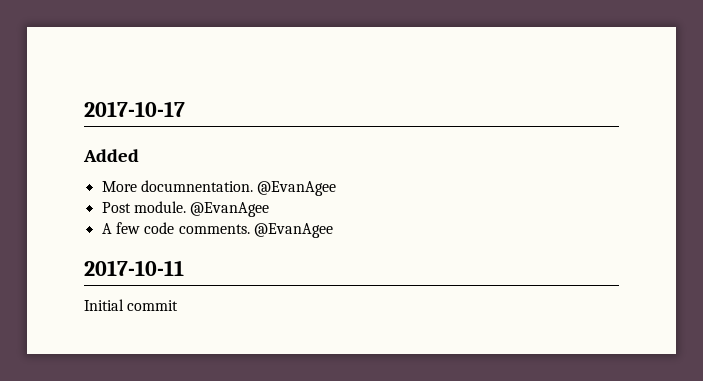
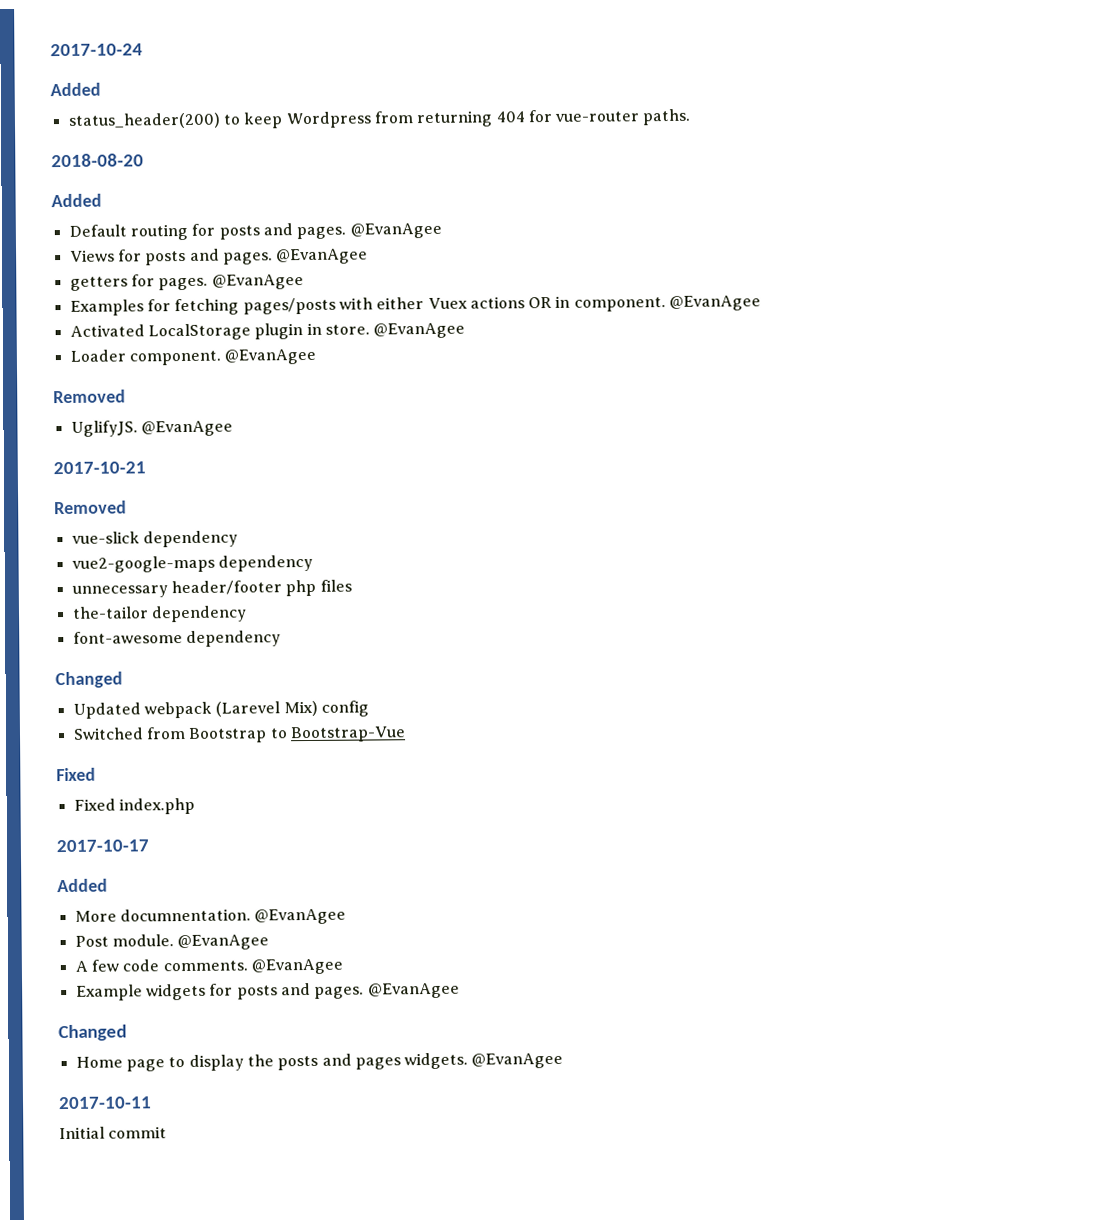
+ 2017-10-24
+ Added
+ status_header(200) to keep Wordpress from returning 404 for vue-router paths.
+ 2018-08-20
+ Added
+ Default routing for posts and pages. @EvanAgee
+ Views for posts and pages. @EvanAgee
+ getters for pages. @EvanAgee
+ Examples for fetching pages/posts with either Vuex actions OR in component. @EvanAgee
+ Activated LocalStorage plugin in store. @EvanAgee
+ Loader component. @EvanAgee
+ Removed
+ UglifyJS. @EvanAgee
+ 2017-10-21
+ Removed
+ vue-slick dependency
+ vue2-google-maps dependency
+ unnecessary header/footer php files
+ the-tailor dependency
+ font-awesome dependency
+ Changed
+ Updated webpack (Larevel Mix) config
+ Switched from Bootstrap to Bootstrap-Vue
+ Fixed
+ Fixed index.php
+ Example widgets for posts and pages. @EvanAgee
+ Changed
+ Home page to display the posts and pages widgets. @EvanAgee

